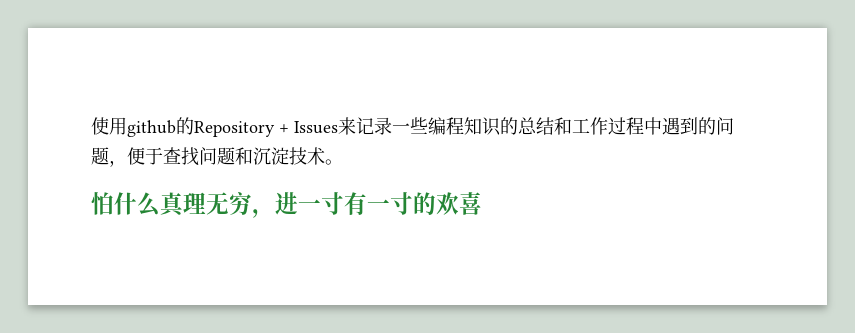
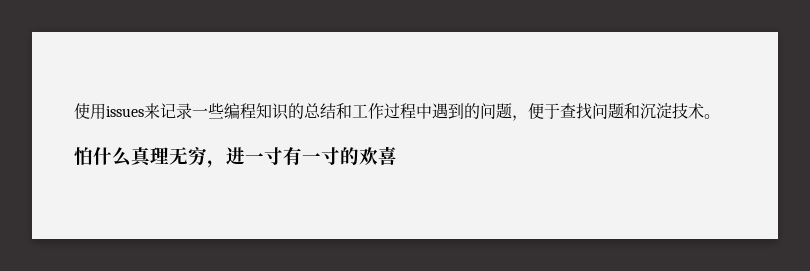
- 使用github的Repository + Issues来记录一些编程知识的总结和工作过程中遇到的问题，便于查找问题和沉淀技术。
+ 使用issues来记录一些编程知识的总结和工作过程中遇到的问题，便于查找问题和沉淀技术。

